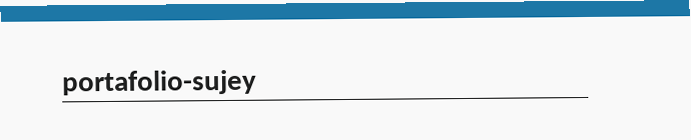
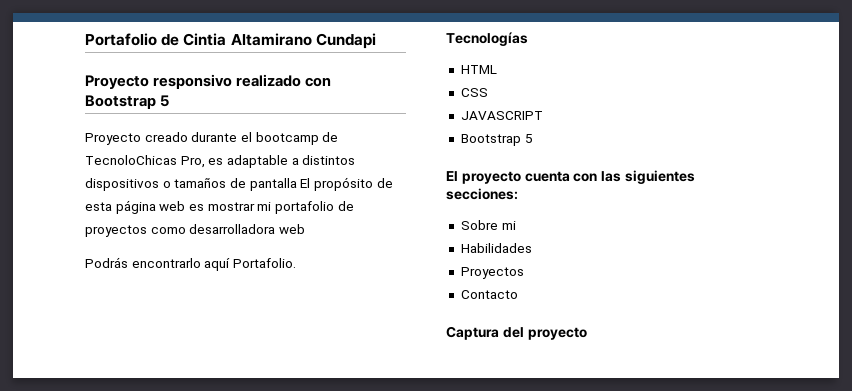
- portafolio-sujey
+ Portafolio de Cintia Altamirano Cundapi
+ Proyecto responsivo realizado con Bootstrap 5
+ Proyecto creado durante el bootcamp de TecnoloChicas Pro, es adaptable a distintos dispositivos o tamaños de pantalla El propósito de esta página web es mostrar mi portafolio de proyectos como desarrolladora web
+ Podrás encontrarlo aquí Portafolio.
+ Tecnologías
+ HTML
+ CSS
+ JAVASCRIPT
+ Bootstrap 5
+ El proyecto cuenta con las siguientes secciones:
+ Sobre mi
+ Habilidades
+ Proyectos
+ Contacto
+ Captura del proyecto

